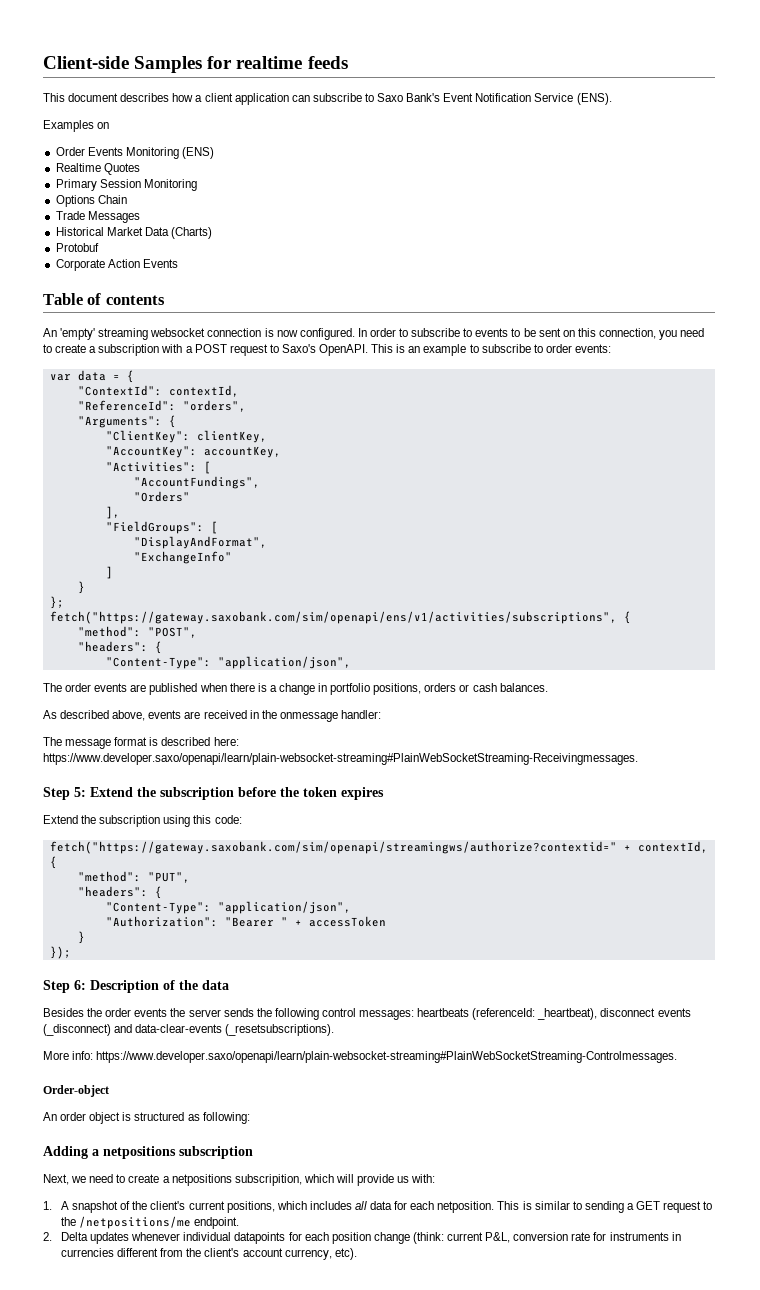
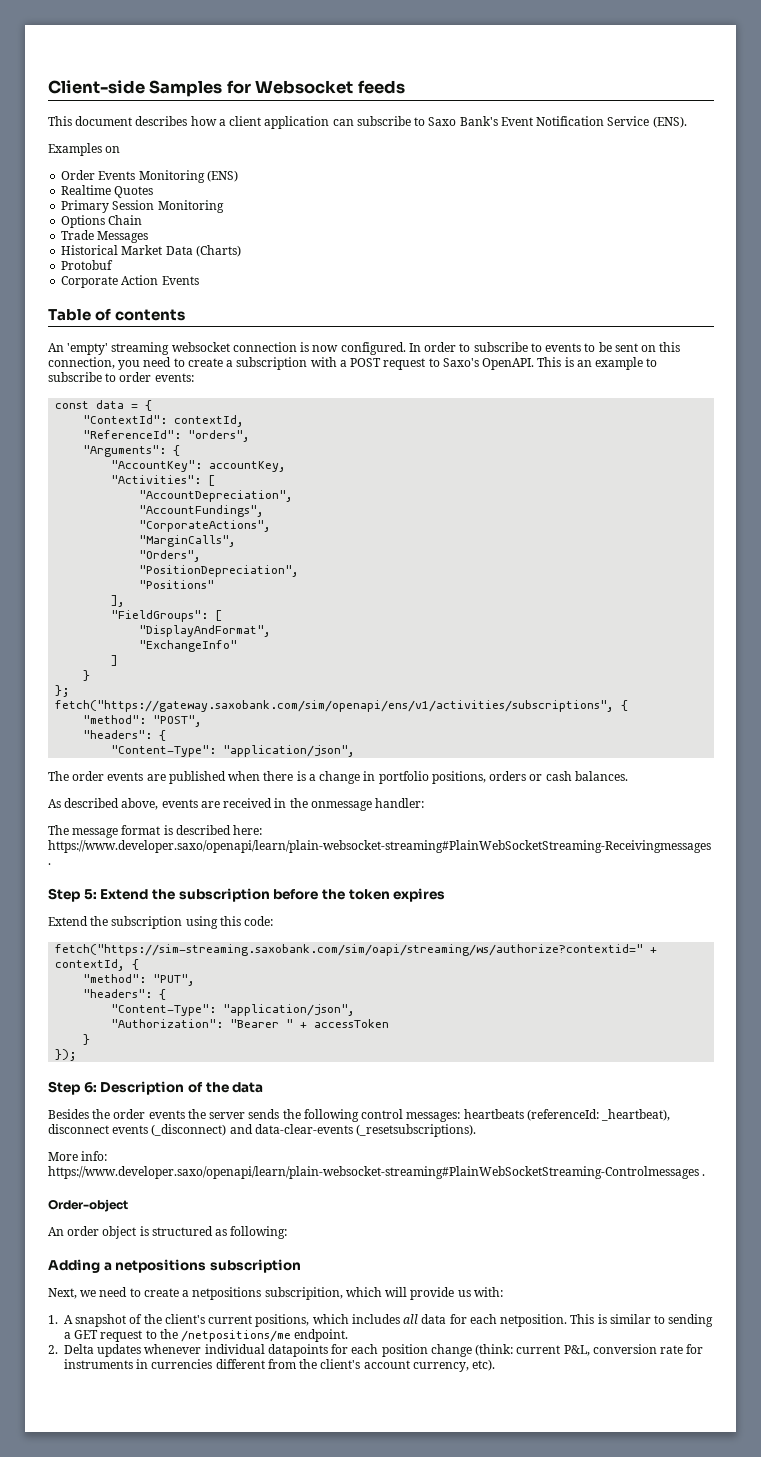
- Client-side Samples for realtime feeds
+ Client-side Samples for Websocket feeds
- var data = {
+ const data = {
- "ClientKey": clientKey,
+ "AccountDepreciation",
- "Orders"
+ "CorporateActions",
+ "MarginCalls",
+ "Orders",
+ "PositionDepreciation",
+ "Positions"
- The message format is described here: https://www.developer.saxo/openapi/learn/plain-websocket-streaming#PlainWebSocketStreaming-Receivingmessages.
+ The message format is described here: https://www.developer.saxo/openapi/learn/plain-websocket-streaming#PlainWebSocketStreaming-Receivingmessages .
- fetch("https://gateway.saxobank.com/sim/openapi/streamingws/authorize?contextid=" + contextId, {
+ fetch("https://sim-streaming.saxobank.com/sim/oapi/streaming/ws/authorize?contextid=" + contextId, {
- More info: https://www.developer.saxo/openapi/learn/plain-websocket-streaming#PlainWebSocketStreaming-Controlmessages.
+ More info: https://www.developer.saxo/openapi/learn/plain-websocket-streaming#PlainWebSocketStreaming-Controlmessages .

